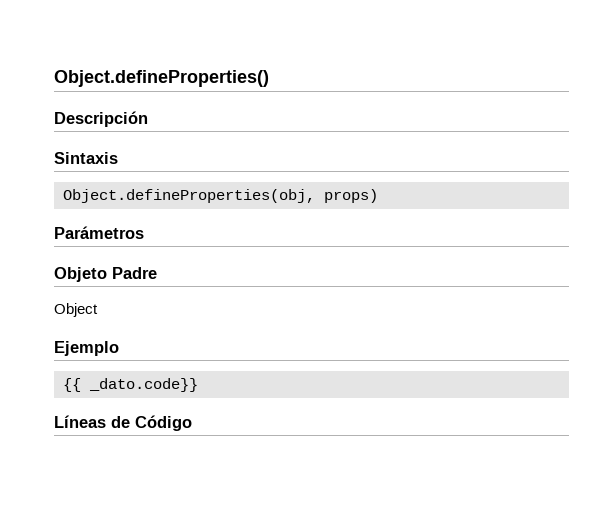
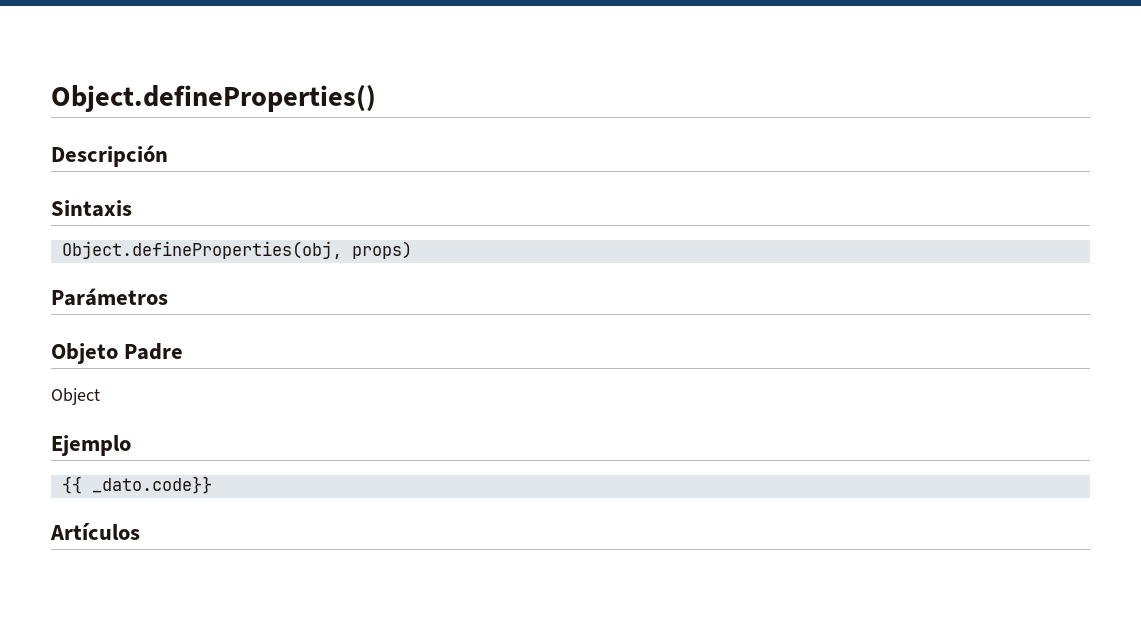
- Líneas de Código
+ Artículos

